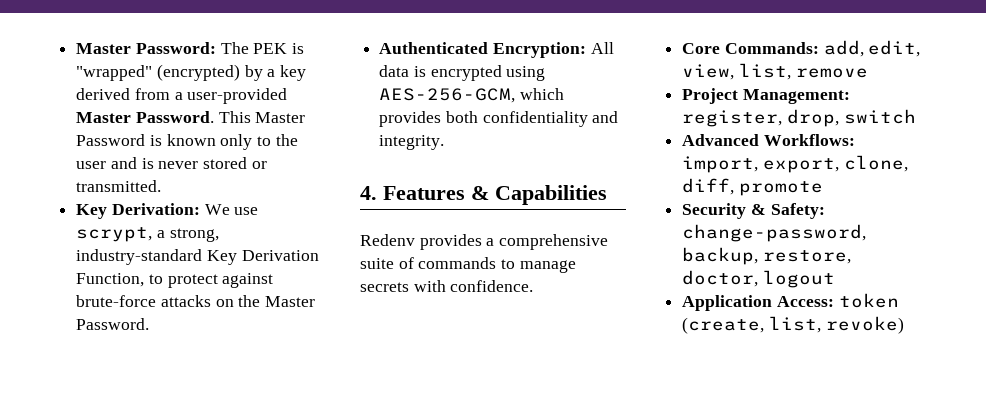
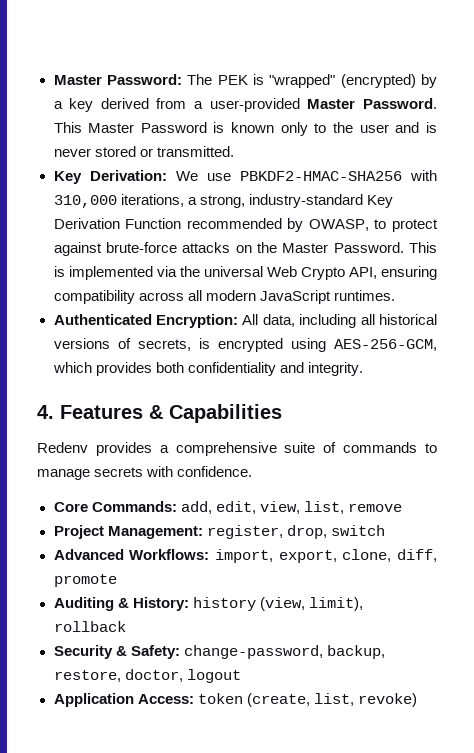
- Key Derivation: We use scrypt, a strong, industry-standard Key Derivation Function, to protect against brute-force attacks on the Master Password.
- Authenticated Encryption: All data is encrypted using AES-256-GCM, which provides both confidentiality and integrity.
+ Key Derivation: We use PBKDF2-HMAC-SHA256 with 310,000 iterations, a strong, industry-standard Key Derivation Function recommended by OWASP, to protect against brute-force attacks on the Master Password. This is implemented via the universal Web Crypto API, ensuring compatibility across all modern JavaScript runtimes.
+ Authenticated Encryption: All data, including all historical versions of secrets, is encrypted using AES-256-GCM, which provides both confidentiality and integrity.
+ Auditing & History: history (view, limit), rollback

